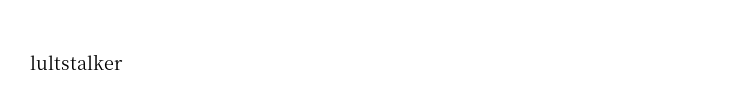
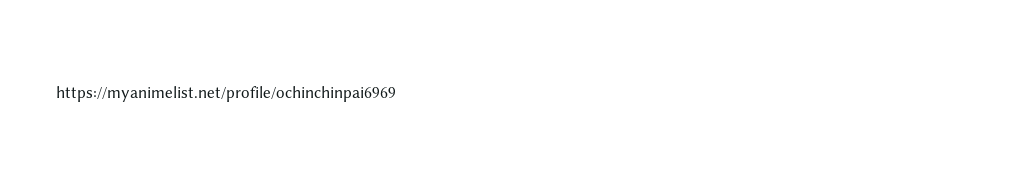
- lultstalker
+ https://myanimelist.net/profile/ochinchinpai6969

